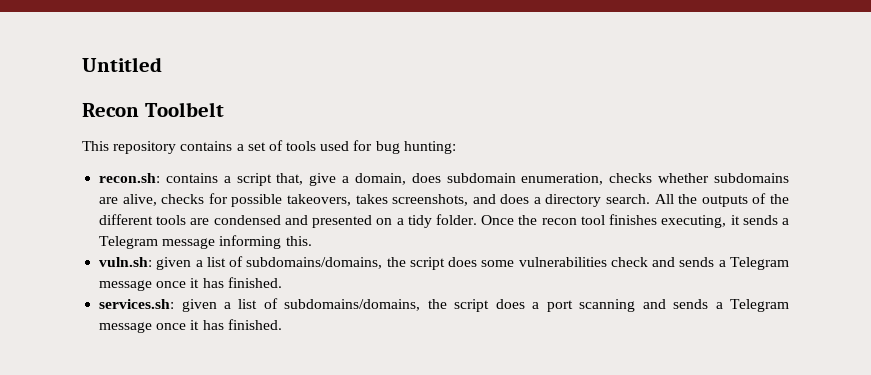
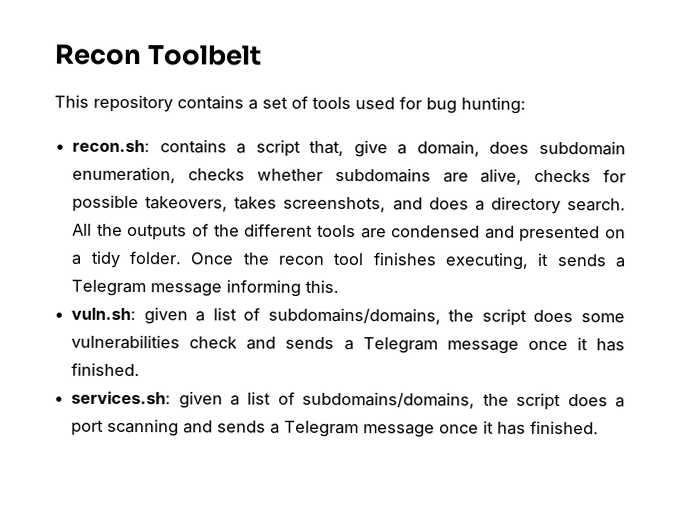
- Untitled

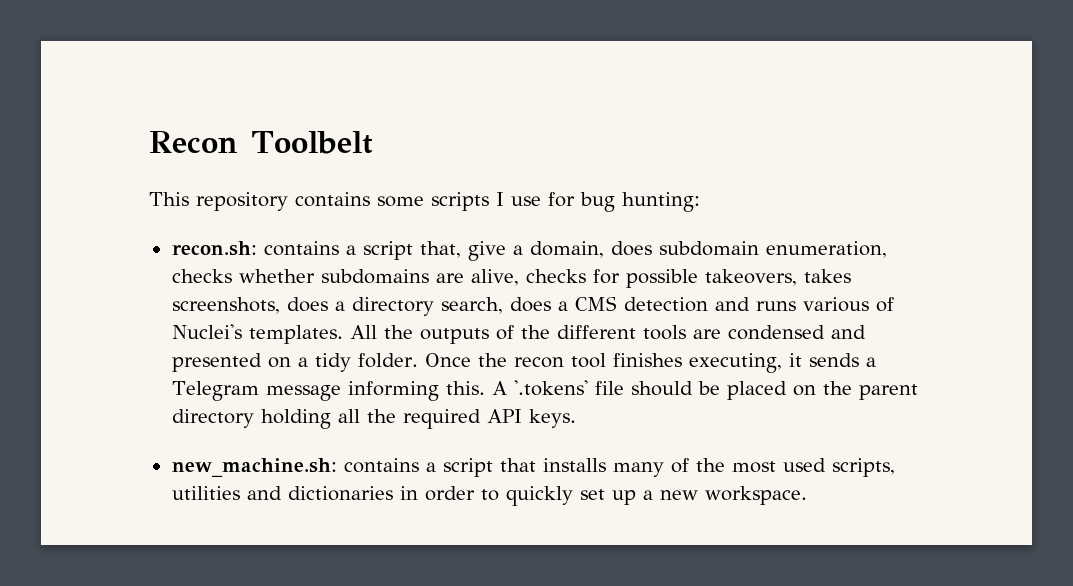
- This repository contains a set of tools used for bug hunting:
+ This repository contains some scripts I use for bug hunting:
- recon.sh: contains a script that, give a domain, does subdomain enumeration, checks whether subdomains are alive, checks for possible takeovers, takes screenshots, and does a directory search.
+ recon.sh: contains a script that, give a domain, does subdomain enumeration, checks whether subdomains are alive, checks for possible takeovers, takes screenshots, does a directory search, does a CMS detection and runs various of Nuclei's templates.
- Once the recon tool finishes executing, it sends a Telegram message informing this.
- vuln.sh: given a list of subdomains/domains, the script does some vulnerabilities check and sends a Telegram message once it has finished.
- services.sh: given a list of subdomains/domains, the script does a port scanning and sends a Telegram message once it has finished.
+ Once the recon tool finishes executing, it sends a Telegram message informing this. A '.tokens' file should be placed on the parent directory holding all the required API keys.
+ new_machine.sh: contains a script that installs many of the most used scripts, utilities and dictionaries in order to quickly set up a new workspace.

